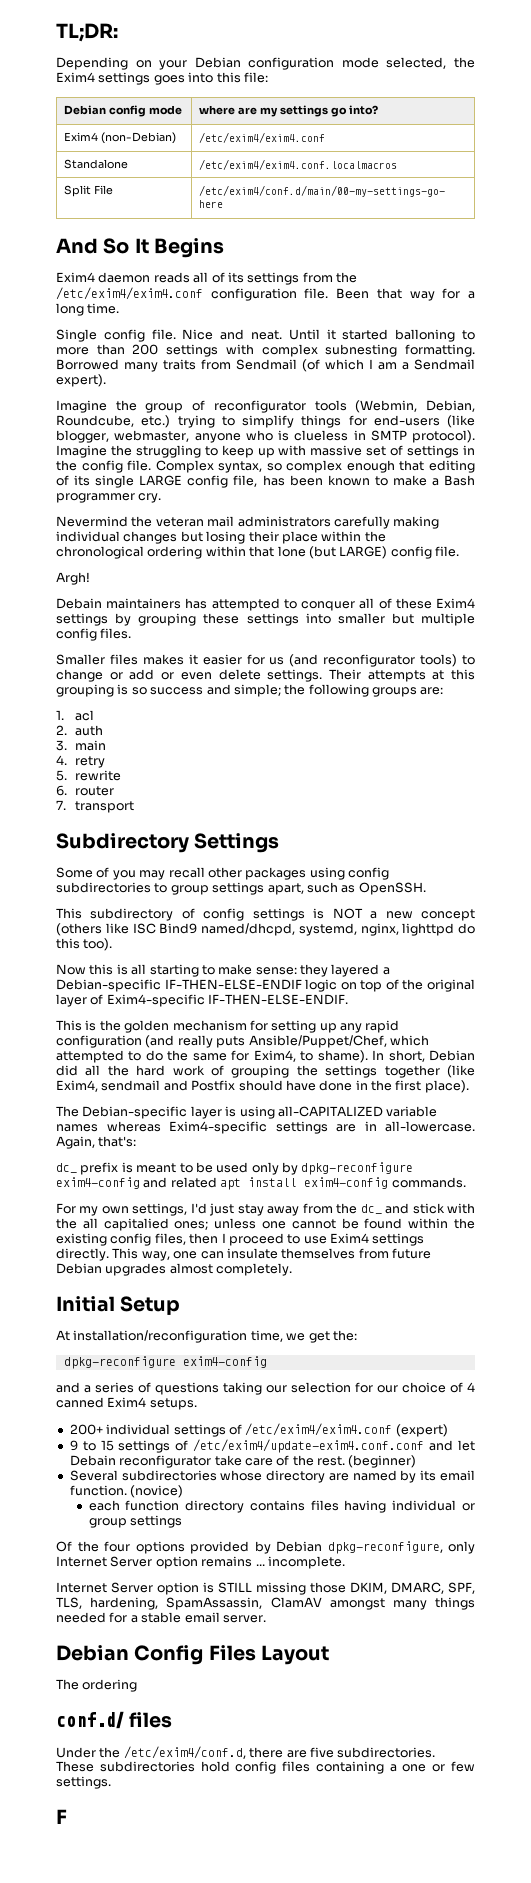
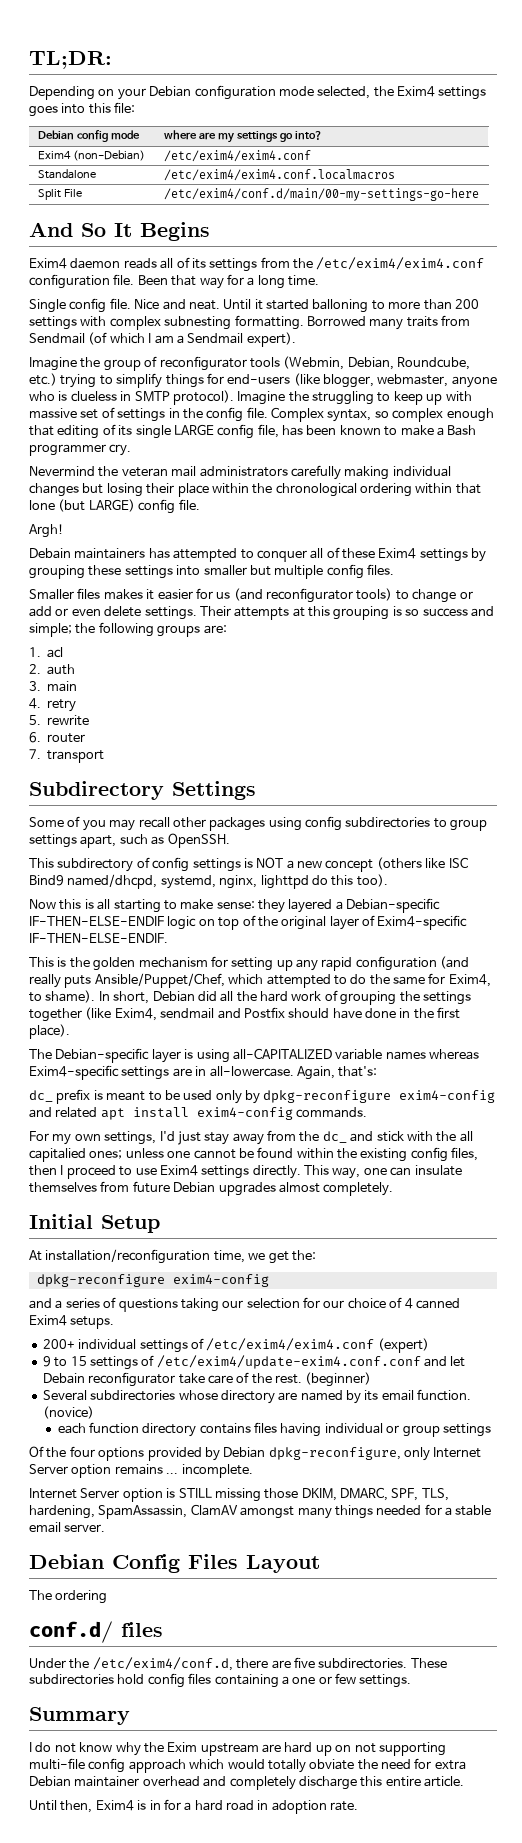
- F
+ Summary
+ I do not know why the Exim upstream are hard up on not supporting multi-file config approach which would totally obviate the need for extra Debian maintainer overhead and completely discharge this entire article.
+ Until then, Exim4 is in for a hard road in adoption rate.

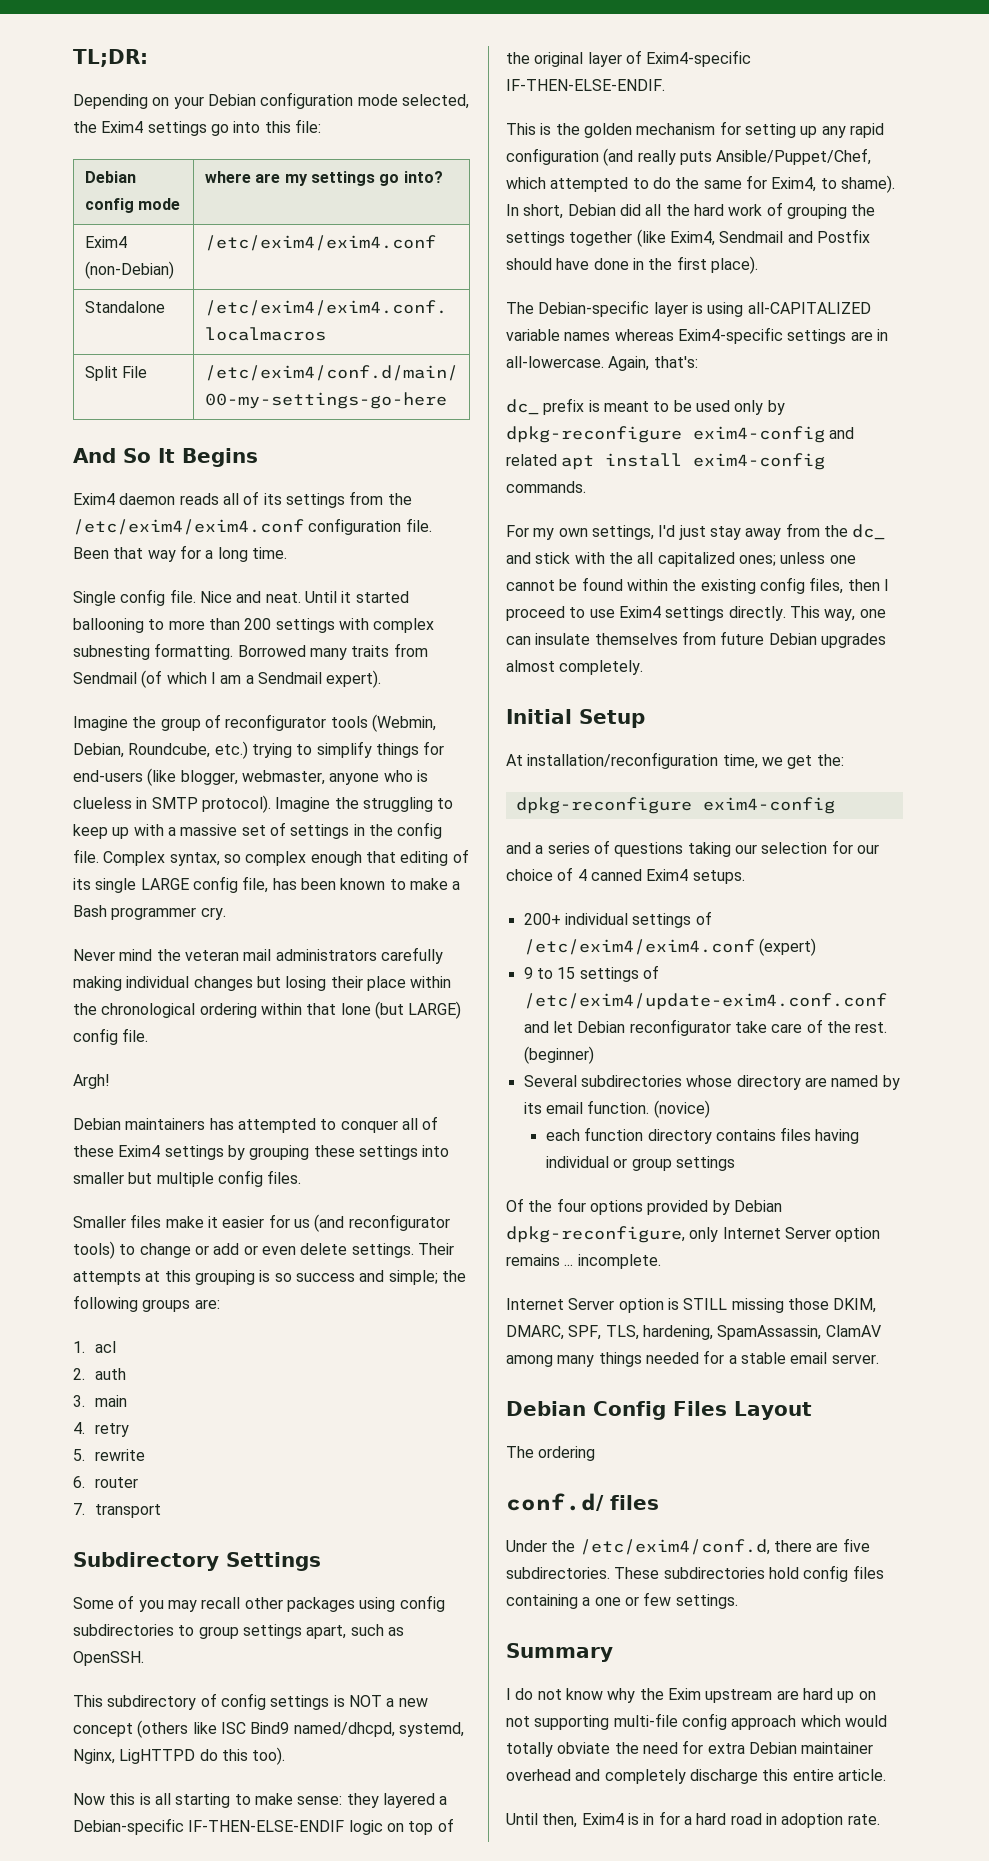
- Depending on your Debian configuration mode selected, the Exim4 settings goes into this file:
+ Depending on your Debian configuration mode selected, the Exim4 settings go into this file:
- Until it started balloning to more than 200 settings with complex subnesting formatting.
+ Until it started ballooning to more than 200 settings with complex subnesting formatting.
- Imagine the struggling to keep up with massive set of settings in the config file.
+ Imagine the struggling to keep up with a massive set of settings in the config file.
- Nevermind the veteran mail administrators carefully making individual changes but losing their place within the chronological ordering within that lone (but LARGE) config file.
+ Never mind the veteran mail administrators carefully making individual changes but losing their place within the chronological ordering within that lone (but LARGE) config file.
- Debain maintainers has attempted to conquer all of these Exim4 settings by grouping these settings into smaller but multiple config files.
+ Debian maintainers has attempted to conquer all of these Exim4 settings by grouping these settings into smaller but multiple config files.
- Smaller files makes it easier for us (and reconfigurator tools) to change or add or even delete settings.
+ Smaller files make it easier for us (and reconfigurator tools) to change or add or even delete settings.
- This subdirectory of config settings is NOT a new concept (others like ISC Bind9 named/dhcpd, systemd, nginx, lighttpd do this too).
+ This subdirectory of config settings is NOT a new concept (others like ISC Bind9 named/dhcpd, systemd, Nginx, LigHTTPD do this too).
- In short, Debian did all the hard work of grouping the settings together (like Exim4, sendmail and Postfix should have done in the first place).
+ In short, Debian did all the hard work of grouping the settings together (like Exim4, Sendmail and Postfix should have done in the first place).
- For my own settings, I'd just stay away from the dc_ and stick with the all capitalied ones; unless one cannot be found within the existing config files, then I proceed to use Exim4 settings directly.
+ For my own settings, I'd just stay away from the dc_ and stick with the all capitalized ones; unless one cannot be found within the existing config files, then I proceed to use Exim4 settings directly.
- 9 to 15 settings of /etc/exim4/update-exim4.conf.conf and let Debain reconfigurator take care of the rest.
+ 9 to 15 settings of /etc/exim4/update-exim4.conf.conf and let Debian reconfigurator take care of the rest.
- Internet Server option is STILL missing those DKIM, DMARC, SPF, TLS, hardening, SpamAssassin, ClamAV amongst many things needed for a stable email server.
+ Internet Server option is STILL missing those DKIM, DMARC, SPF, TLS, hardening, SpamAssassin, ClamAV among many things needed for a stable email server.

